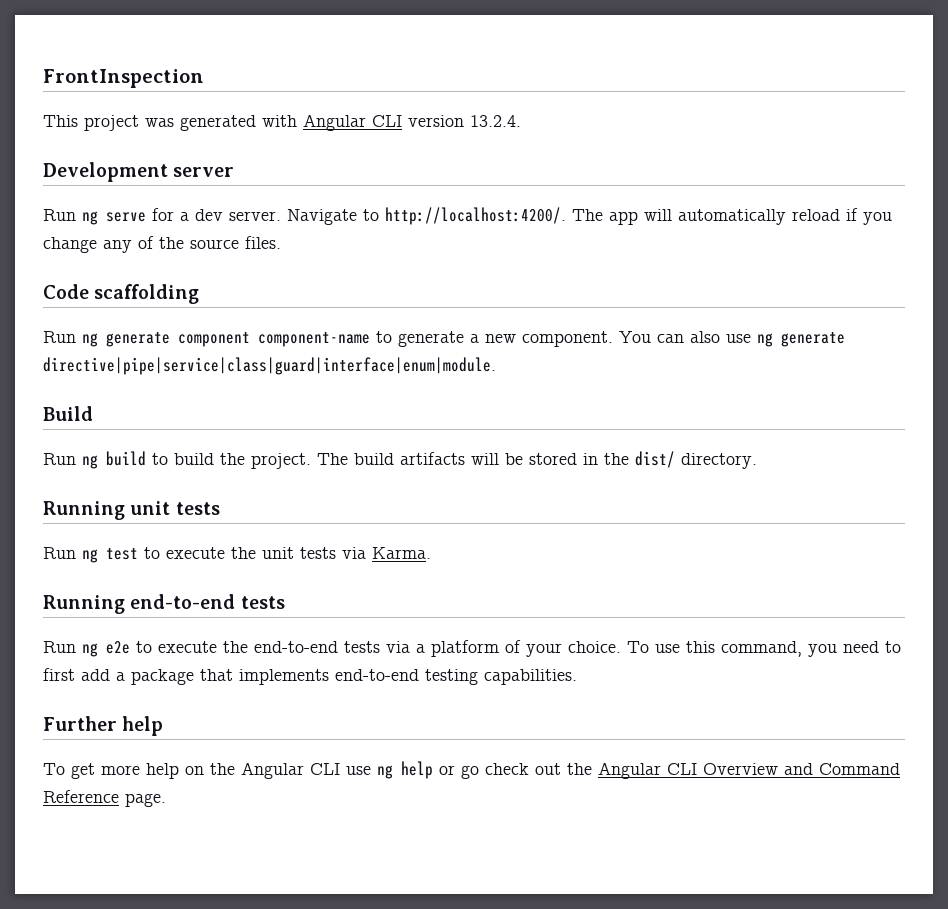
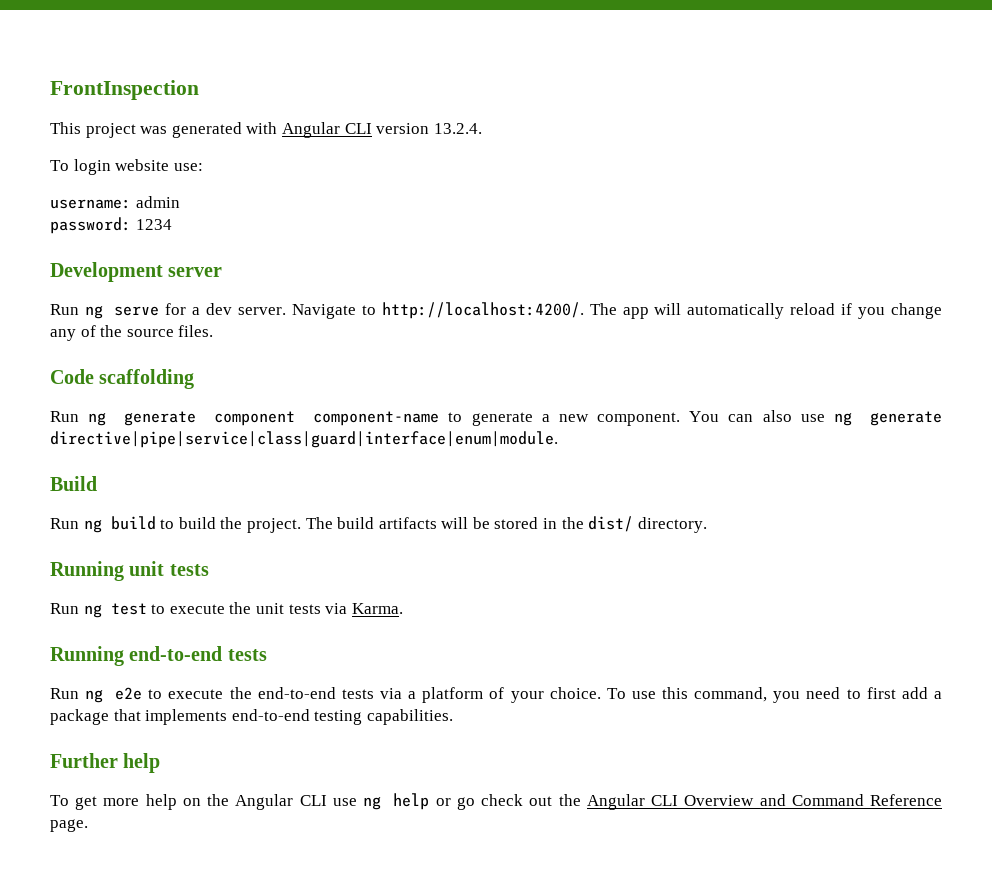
+ To login website use:
+ username: admin
+ password: 1234

